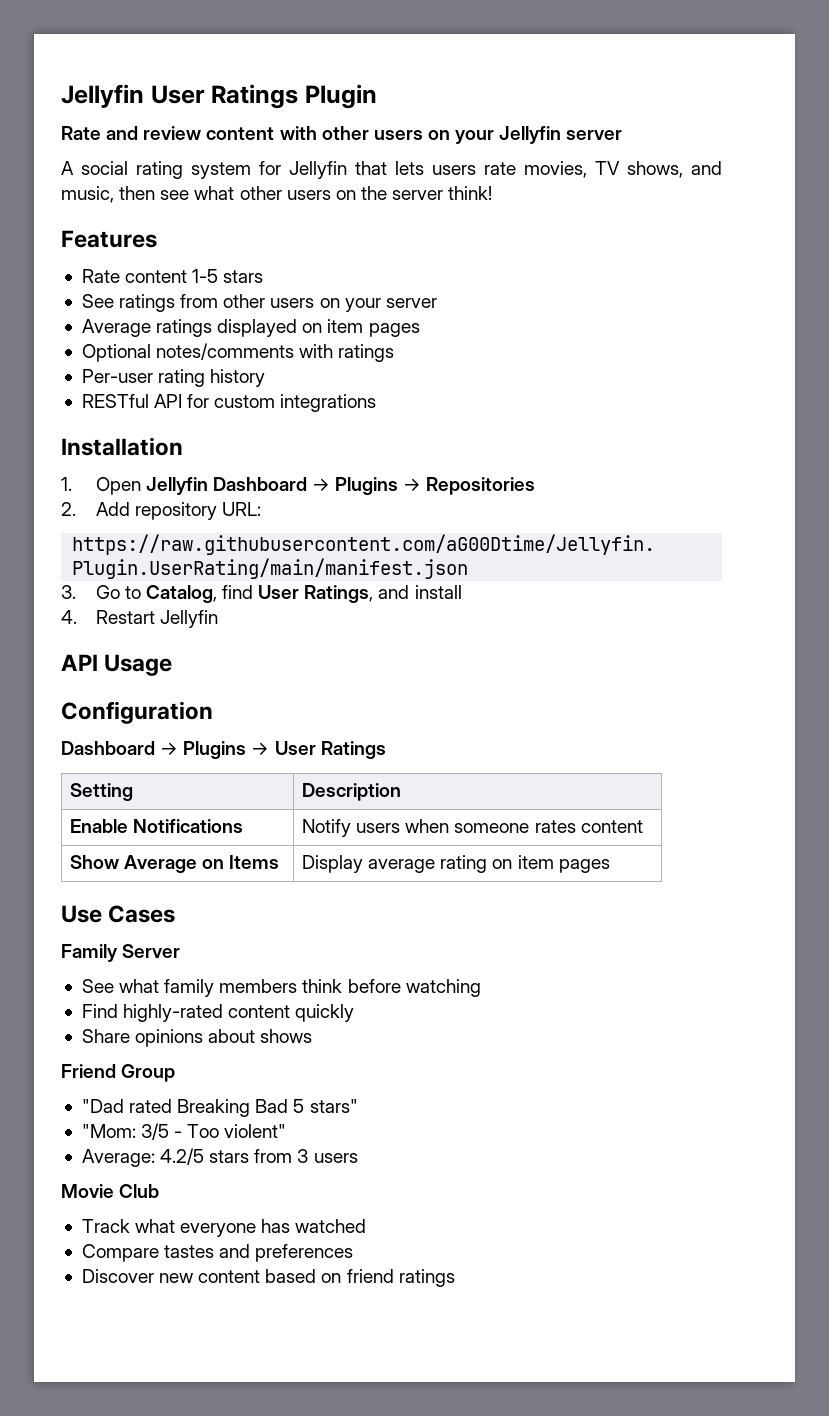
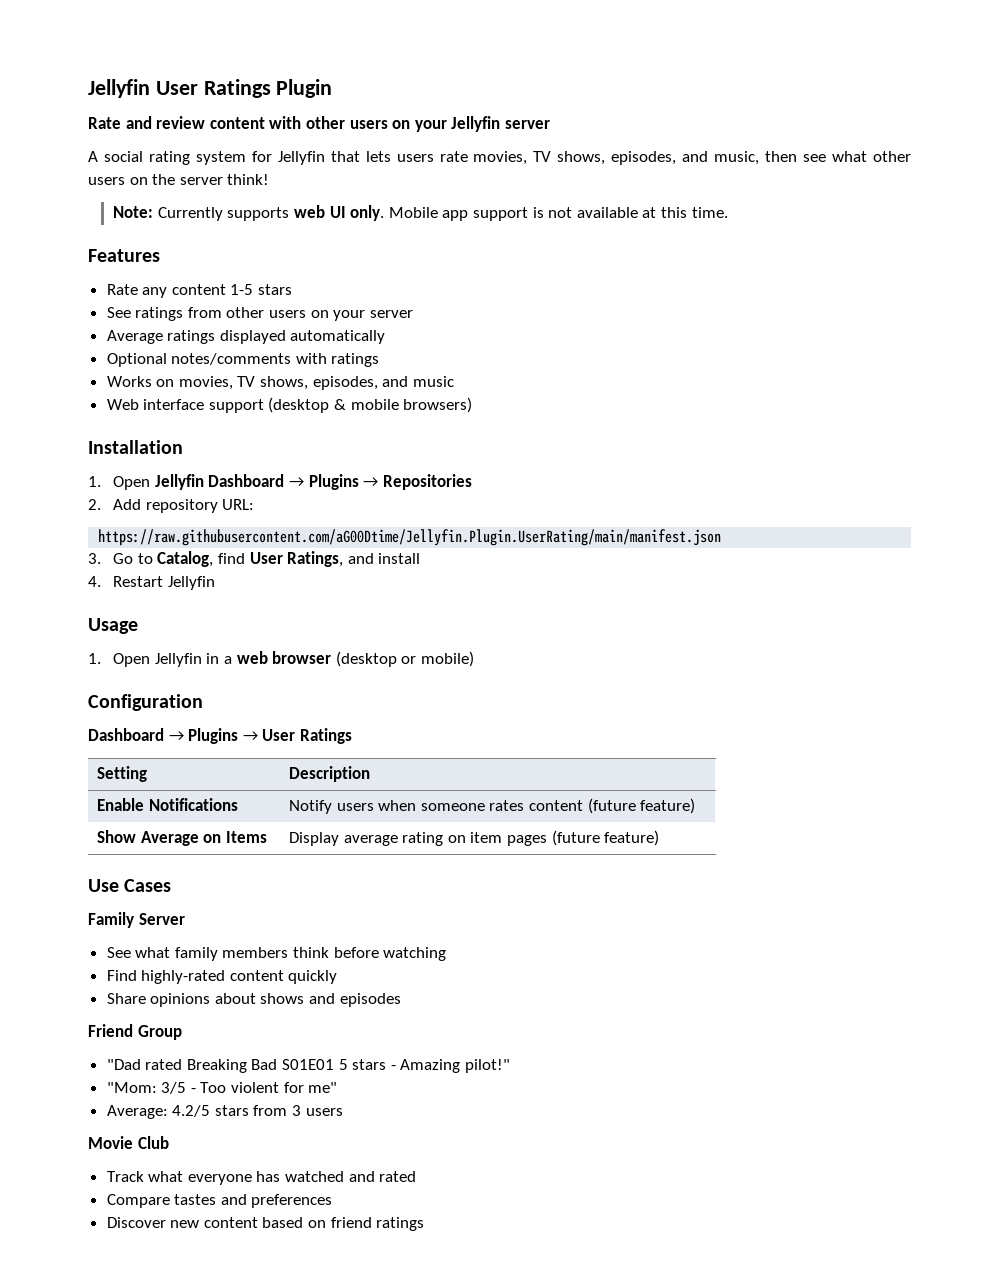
- A social rating system for Jellyfin that lets users rate movies, TV shows, and music, then see what other users on the server think!
+ A social rating system for Jellyfin that lets users rate movies, TV shows, episodes, and music, then see what other users on the server think!
+ Note: Currently supports web UI only. Mobile app support is not available at this time.
- Rate content 1-5 stars
+ Rate any content 1-5 stars
- Average ratings displayed on item pages
+ Average ratings displayed automatically
- Per-user rating history
- RESTful API for custom integrations
+ Works on movies, TV shows, episodes, and music
+ Web interface support (desktop & mobile browsers)
- API Usage
+ Usage
+ 1. Open Jellyfin in a web browser (desktop or mobile)
- Enable Notifications | Notify users when someone rates content
+ Enable Notifications | Notify users when someone rates content (future feature)
- Show Average on Items | Display average rating on item pages
+ Show Average on Items | Display average rating on item pages (future feature)
- Share opinions about shows
+ Share opinions about shows and episodes
- "Dad rated Breaking Bad 5 stars"
+ "Dad rated Breaking Bad S01E01 5 stars - Amazing pilot!"
- "Mom: 3/5 - Too violent"
+ "Mom: 3/5 - Too violent for me"
- Track what everyone has watched
+ Track what everyone has watched and rated

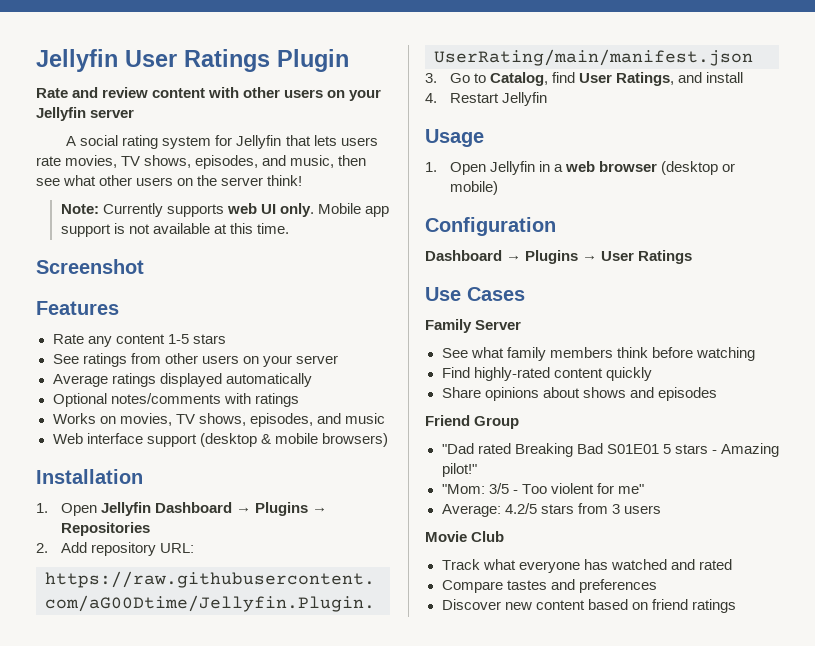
+ Screenshot
- Setting | Description
- Enable Notifications | Notify users when someone rates content (future feature)
- Show Average on Items | Display average rating on item pages (future feature)

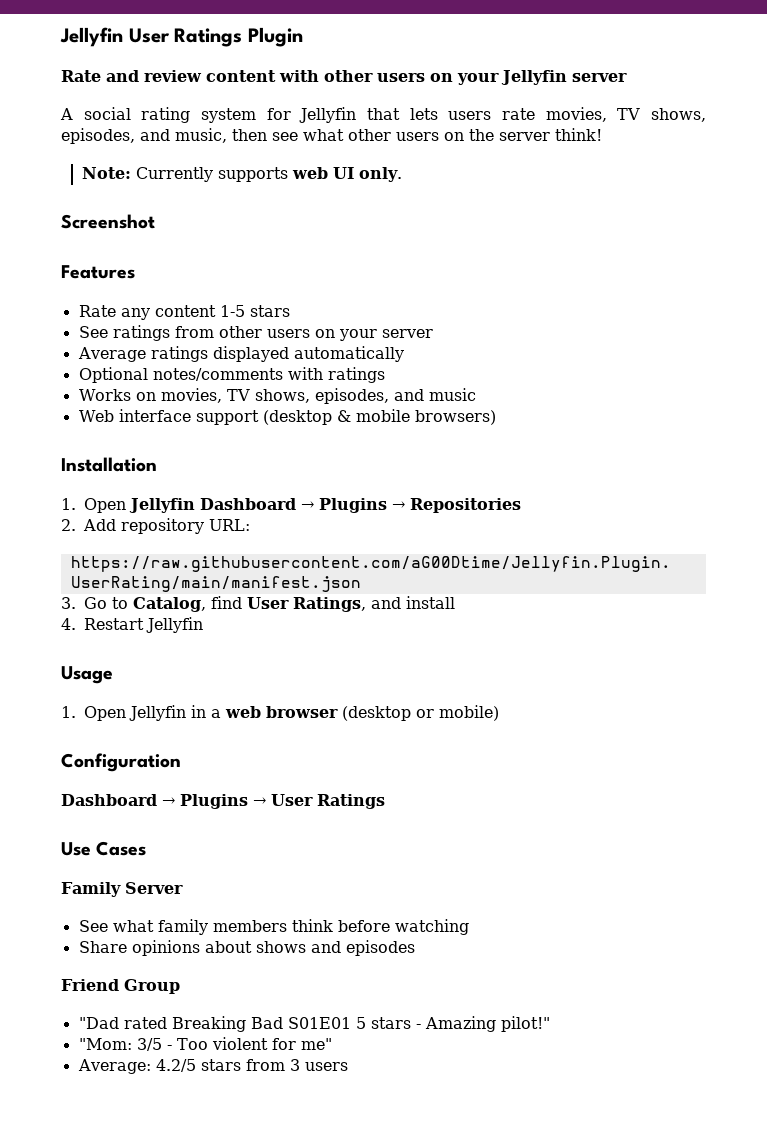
- Mobile app support is not available at this time.
- Find highly-rated content quickly
- Movie Club
- Track what everyone has watched and rated
- Compare tastes and preferences
- Discover new content based on friend ratings

